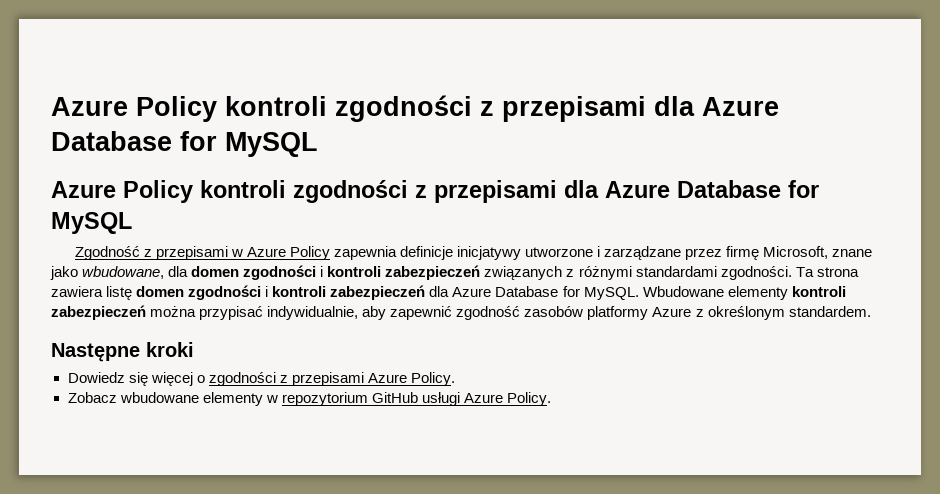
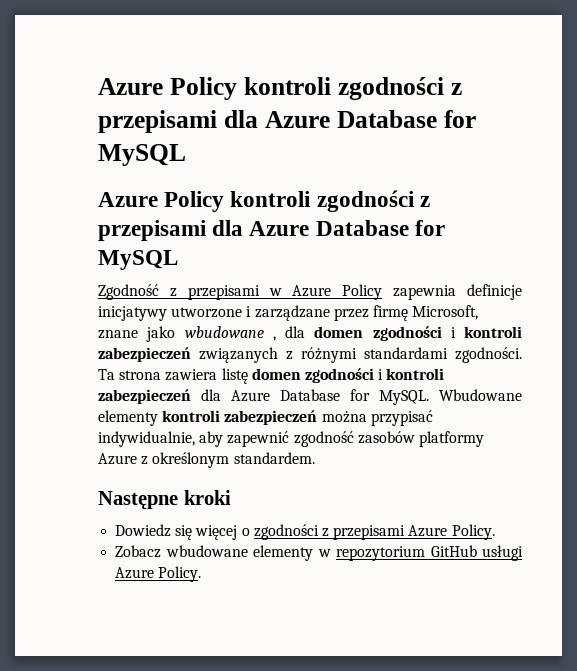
- Zgodność z przepisami w Azure Policy zapewnia definicje inicjatywy utworzone i zarządzane przez firmę Microsoft, znane jako wbudowane, dla domen zgodności i kontroli zabezpieczeń związanych z różnymi standardami zgodności.
+ Zgodność z przepisami w Azure Policy zapewnia definicje inicjatywy utworzone i zarządzane przez firmę Microsoft, znane jako wbudowane , dla domen zgodności i kontroli zabezpieczeń związanych z różnymi standardami zgodności.

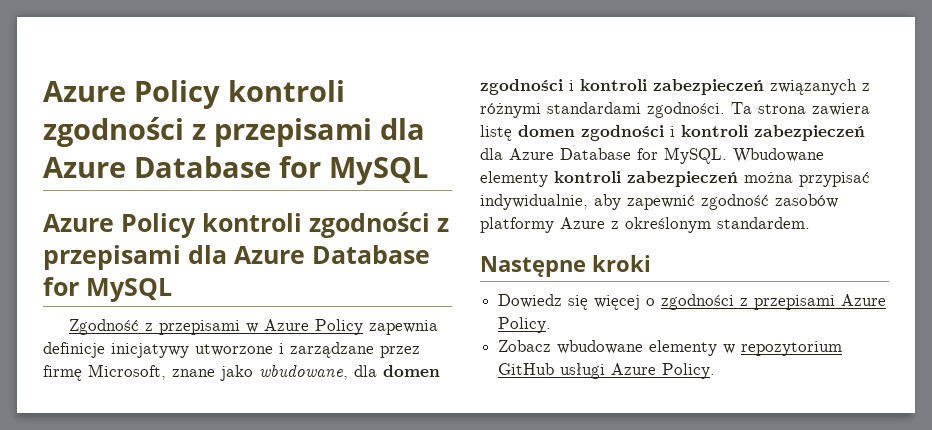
- Zgodność z przepisami w Azure Policy zapewnia definicje inicjatywy utworzone i zarządzane przez firmę Microsoft, znane jako wbudowane , dla domen zgodności i kontroli zabezpieczeń związanych z różnymi standardami zgodności.
+ Zgodność z przepisami w Azure Policy zapewnia definicje inicjatywy utworzone i zarządzane przez firmę Microsoft, znane jako wbudowane, dla domen zgodności i kontroli zabezpieczeń związanych z różnymi standardami zgodności.

